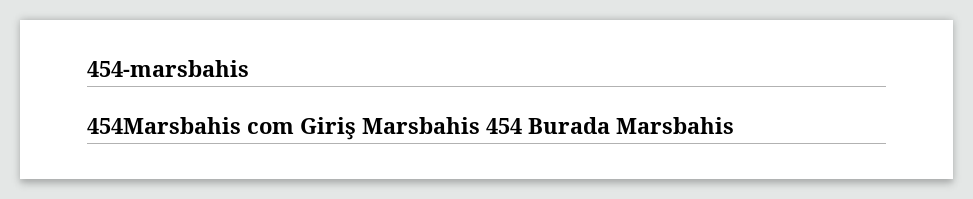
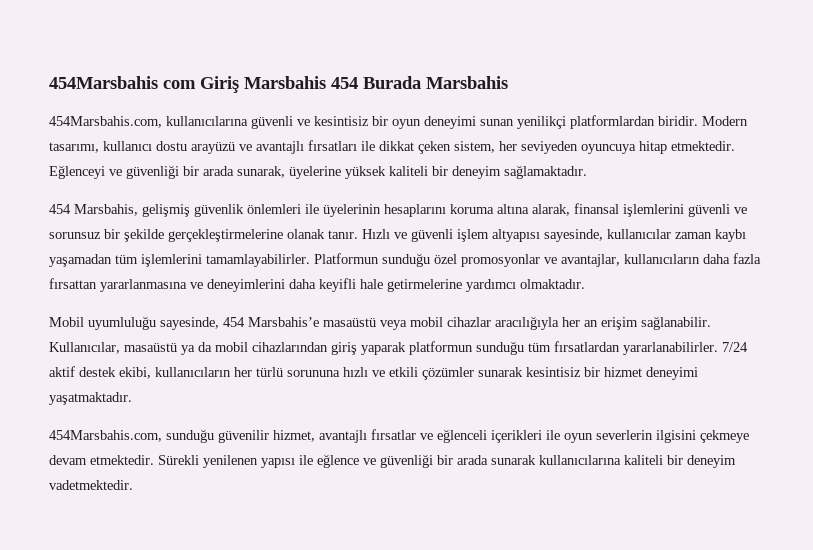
- 454-marsbahis
+ 454Marsbahis.com, kullanıcılarına güvenli ve kesintisiz bir oyun deneyimi sunan yenilikçi platformlardan biridir. Modern tasarımı, kullanıcı dostu arayüzü ve avantajlı fırsatları ile dikkat çeken sistem, her seviyeden oyuncuya hitap etmektedir. Eğlenceyi ve güvenliği bir arada sunarak, üyelerine yüksek kaliteli bir deneyim sağlamaktadır.
+ 454 Marsbahis, gelişmiş güvenlik önlemleri ile üyelerinin hesaplarını koruma altına alarak, finansal işlemlerini güvenli ve sorunsuz bir şekilde gerçekleştirmelerine olanak tanır. Hızlı ve güvenli işlem altyapısı sayesinde, kullanıcılar zaman kaybı yaşamadan tüm işlemlerini tamamlayabilirler. Platformun sunduğu özel promosyonlar ve avantajlar, kullanıcıların daha fazla fırsattan yararlanmasına ve deneyimlerini daha keyifli hale getirmelerine yardımcı olmaktadır.
+ Mobil uyumluluğu sayesinde, 454 Marsbahis’e masaüstü veya mobil cihazlar aracılığıyla her an erişim sağlanabilir. Kullanıcılar, masaüstü ya da mobil cihazlarından giriş yaparak platformun sunduğu tüm fırsatlardan yararlanabilirler. 7/24 aktif destek ekibi, kullanıcıların her türlü sorununa hızlı ve etkili çözümler sunarak kesintisiz bir hizmet deneyimi yaşatmaktadır.
+ 454Marsbahis.com, sunduğu güvenilir hizmet, avantajlı fırsatlar ve eğlenceli içerikleri ile oyun severlerin ilgisini çekmeye devam etmektedir. Sürekli yenilenen yapısı ile eğlence ve güvenliği bir arada sunarak kullanıcılarına kaliteli bir deneyim vadetmektedir.

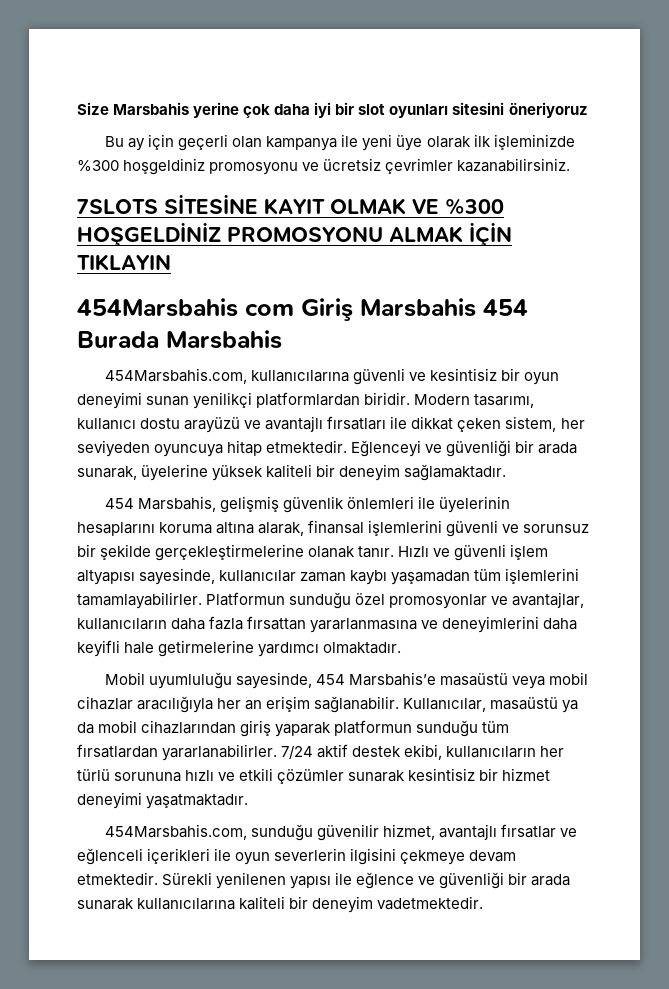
+ Size Marsbahis yerine çok daha iyi bir slot oyunları sitesini öneriyoruz
+ Bu ay için geçerli olan kampanya ile yeni üye olarak ilk işleminizde %300 hoşgeldiniz promosyonu ve ücretsiz çevrimler kazanabilirsiniz.
+ 7SLOTS SİTESİNE KAYIT OLMAK VE %300 HOŞGELDİNİZ PROMOSYONU ALMAK İÇİN TIKLAYIN

